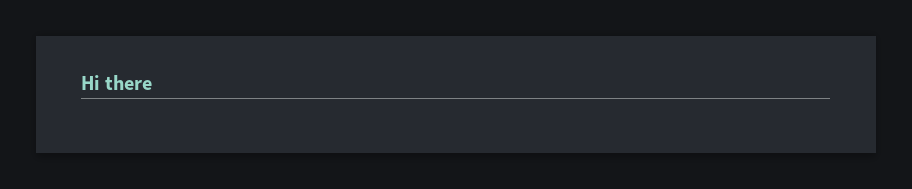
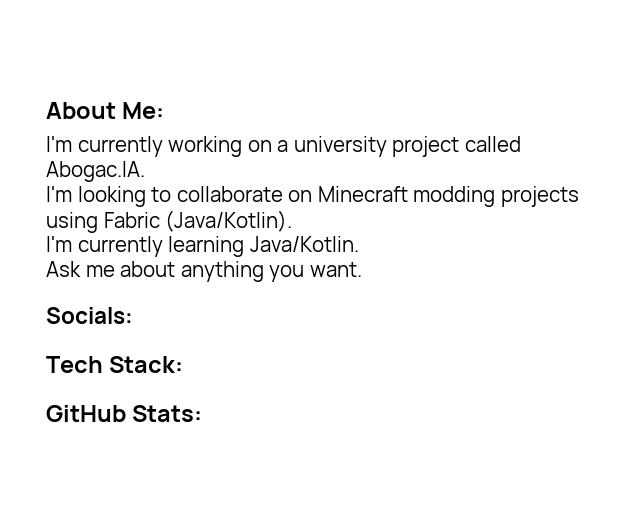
- Hi there
+ About Me:
+ I'm currently working on a university project called Abogac.IA.
+ I'm looking to collaborate on Minecraft modding projects using Fabric (Java/Kotlin).
+ I'm currently learning Java/Kotlin.
+ Ask me about anything you want.
+ Socials:
+ Tech Stack:
+ GitHub Stats:

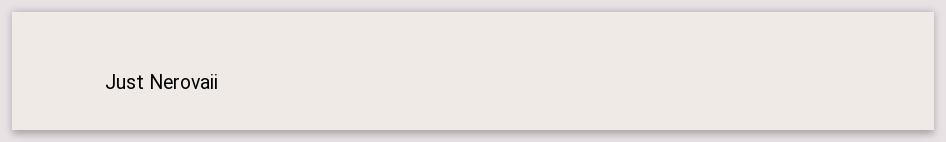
- About Me:
- I'm currently working on a university project called Abogac.IA.
- I'm looking to collaborate on Minecraft modding projects using Fabric (Java/Kotlin).
- I'm currently learning Java/Kotlin.
- Ask me about anything you want.
- Socials:
- Tech Stack:
- GitHub Stats:
+ Just Nerovaii

